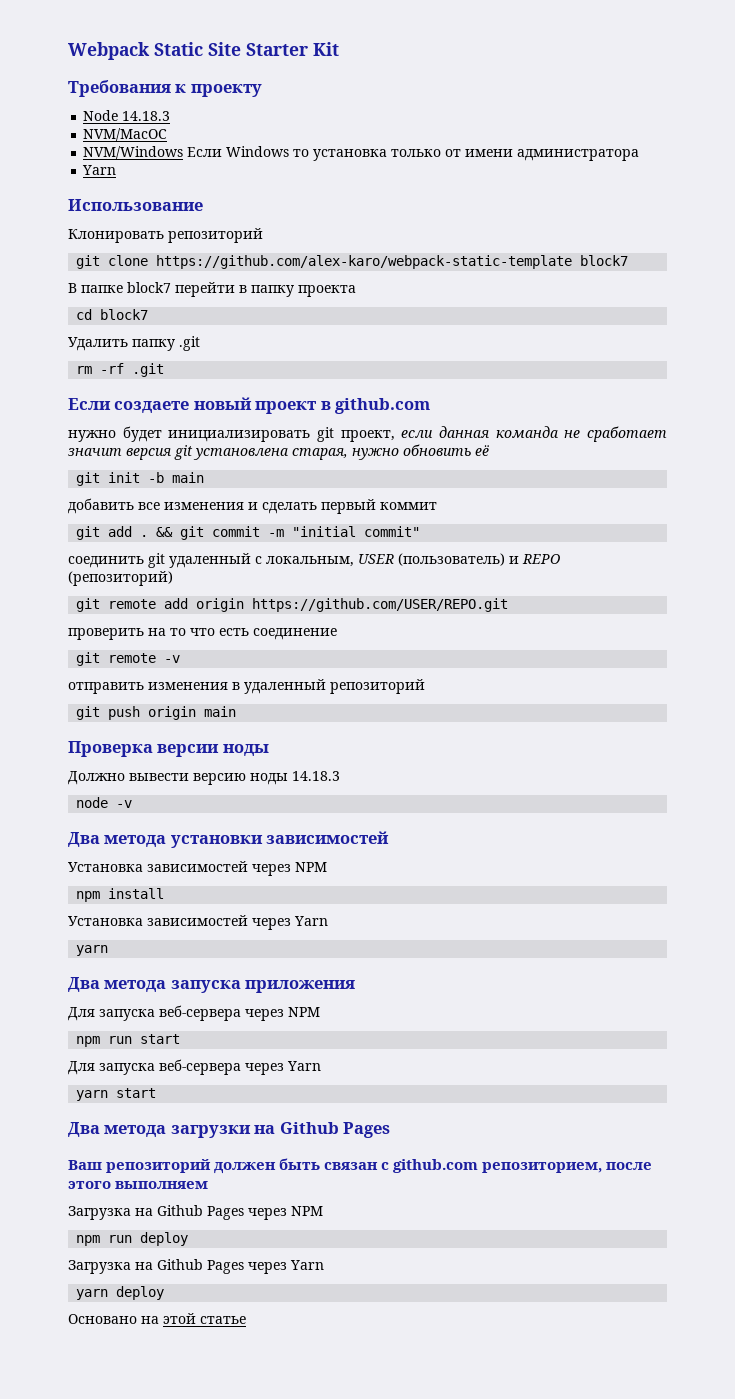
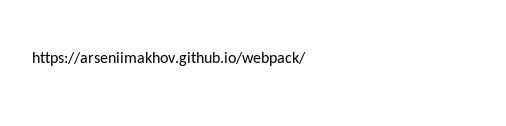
- Webpack Static Site Starter Kit
- Требования к проекту
- Node 14.18.3
- NVM/MacOC
- NVM/Windows Если Windows то установка только от имени администратора
- Yarn
- Использование
- Клонировать репозиторий
- git clone https://github.com/alex-karo/webpack-static-template block7
- В папке block7 перейти в папку проекта
- cd block7
- Удалить папку .git
- rm -rf .git
- Если создаете новый проект в github.com
- нужно будет инициализировать git проект, если данная команда не сработает значит версия git установлена старая, нужно обновить её
- git init -b main
- добавить все изменения и сделать первый коммит
- git add . && git commit -m "initial commit"
- соединить git удаленный с локальным, USER (пользователь) и REPO (репозиторий)
- git remote add origin https://github.com/USER/REPO.git
- проверить на то что есть соединение
- git remote -v
- отправить изменения в удаленный репозиторий
- git push origin main
- Проверка версии ноды
- Должно вывести версию ноды 14.18.3
- node -v
- Два метода установки зависимостей
- Установка зависимостей через NPM
- npm install
- Установка зависимостей через Yarn
- yarn
- Два метода запуска приложения
- Для запуска веб-сервера через NPM
- npm run start
- Для запуска веб-сервера через Yarn
- yarn start
- Два метода загрузки на Github Pages
- Ваш репозиторий должен быть связан с github.com репозиторием, после этого выполняем
- Загрузка на Github Pages через NPM
- npm run deploy
- Загрузка на Github Pages через Yarn
- yarn deploy
- Основано на этой статье
+ https://arseniimakhov.github.io/webpack/

